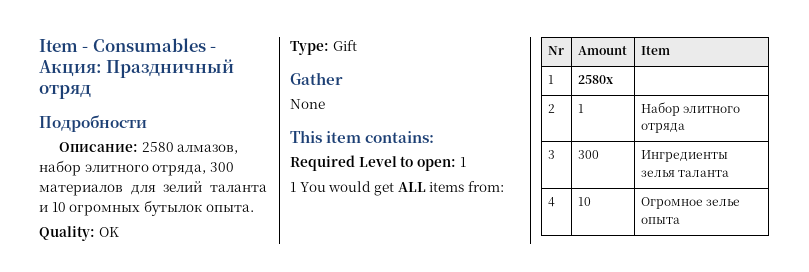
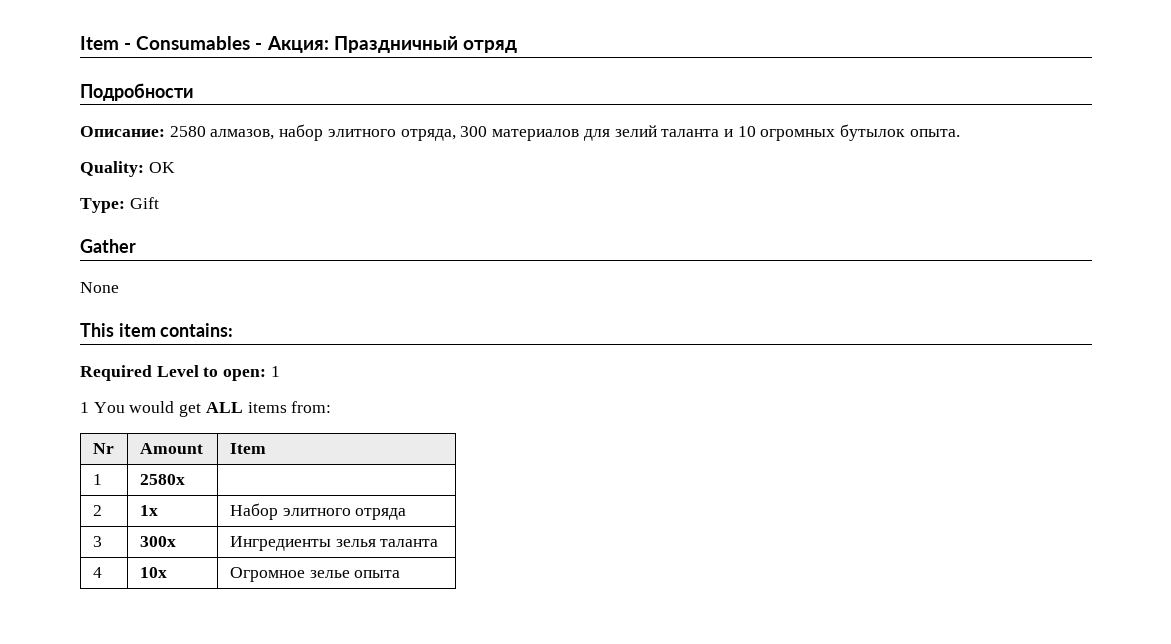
- 2 | 1 | Набор элитного отряда
+ 2 | 1x | Набор элитного отряда
- 3 | 300 | Ингредиенты зелья таланта
+ 3 | 300x | Ингредиенты зелья таланта
- 4 | 10 | Огромное зелье опыта
+ 4 | 10x | Огромное зелье опыта

